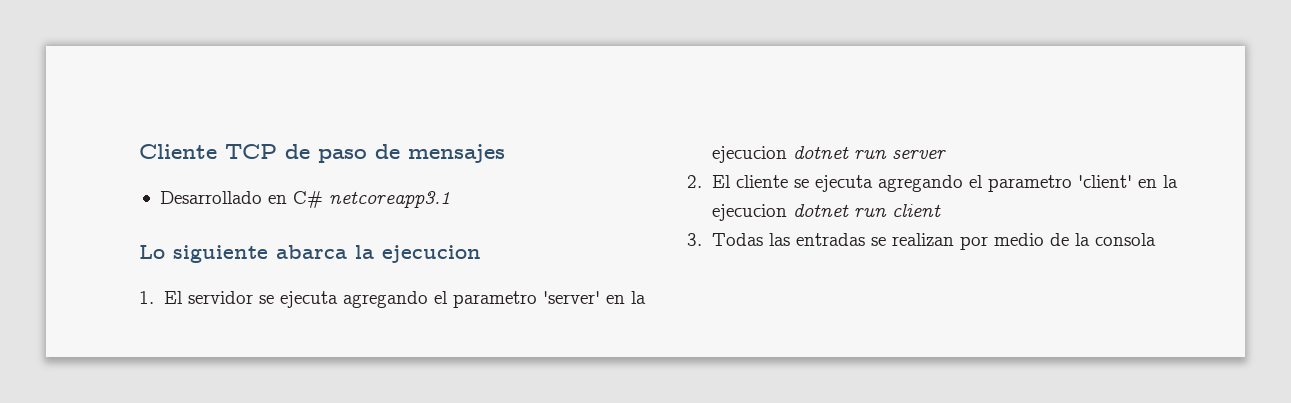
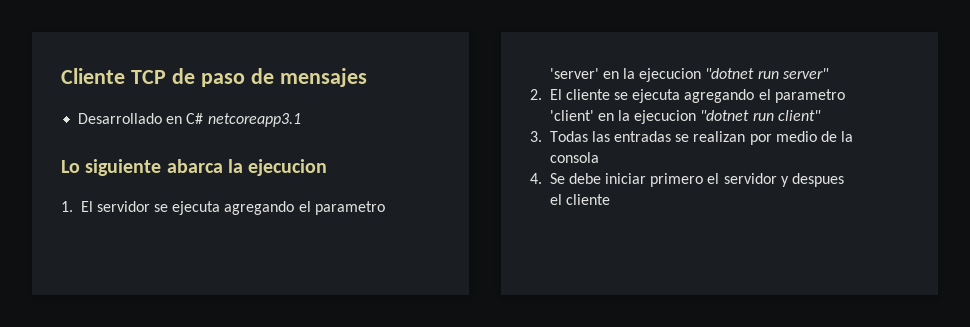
- 1. El servidor se ejecuta agregando el parametro 'server' en la ejecucion dotnet run server
+ 1. El servidor se ejecuta agregando el parametro 'server' en la ejecucion "dotnet run server"
- 2. El cliente se ejecuta agregando el parametro 'client' en la ejecucion dotnet run client
+ 2. El cliente se ejecuta agregando el parametro 'client' en la ejecucion "dotnet run client"
+ 4. Se debe iniciar primero el servidor y despues el cliente

